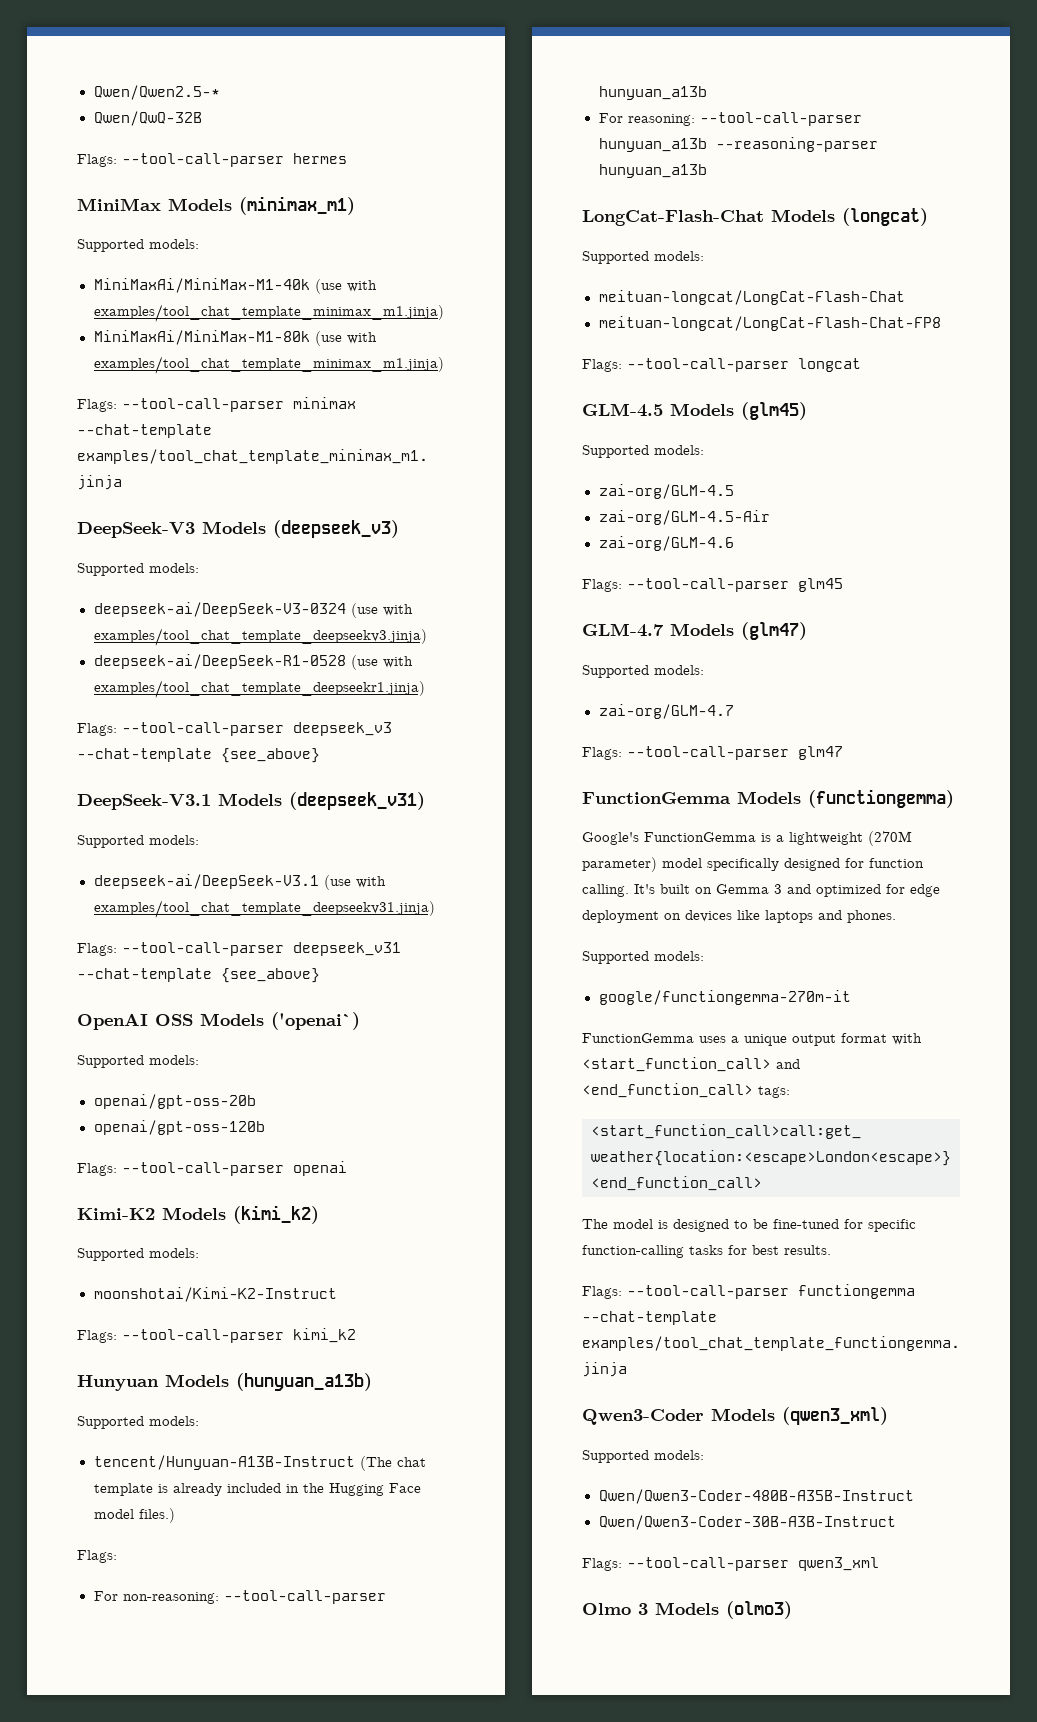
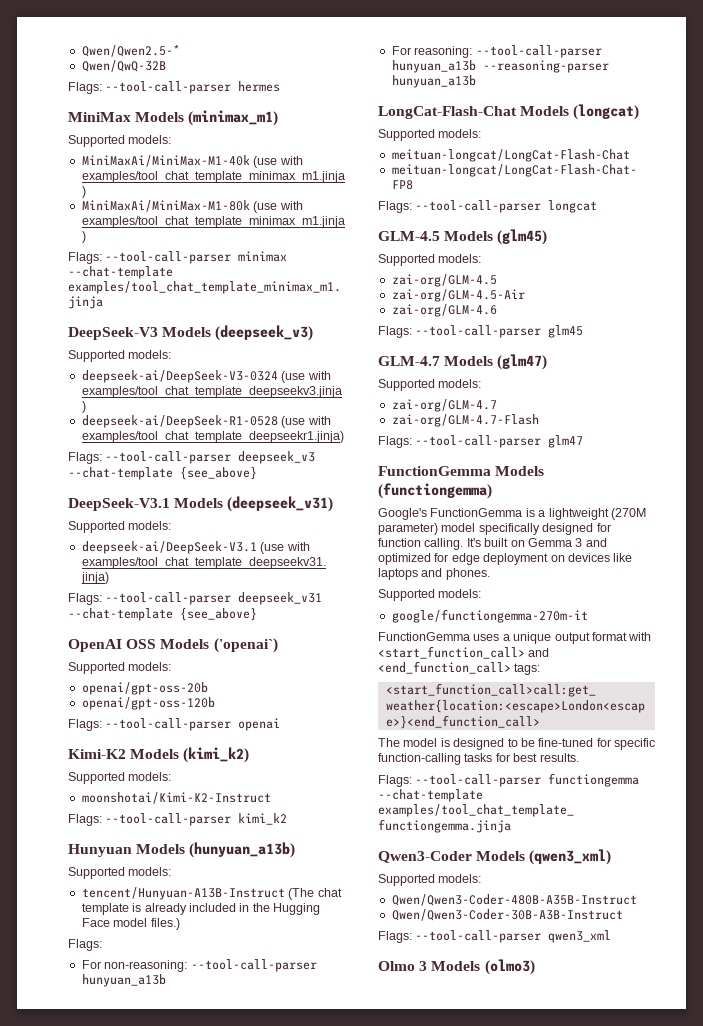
+ zai-org/GLM-4.7-Flash

